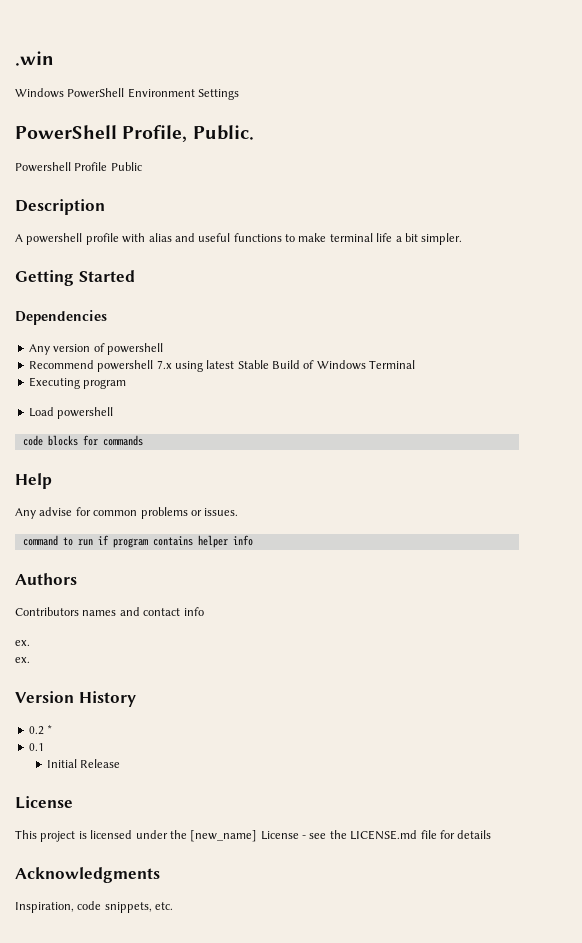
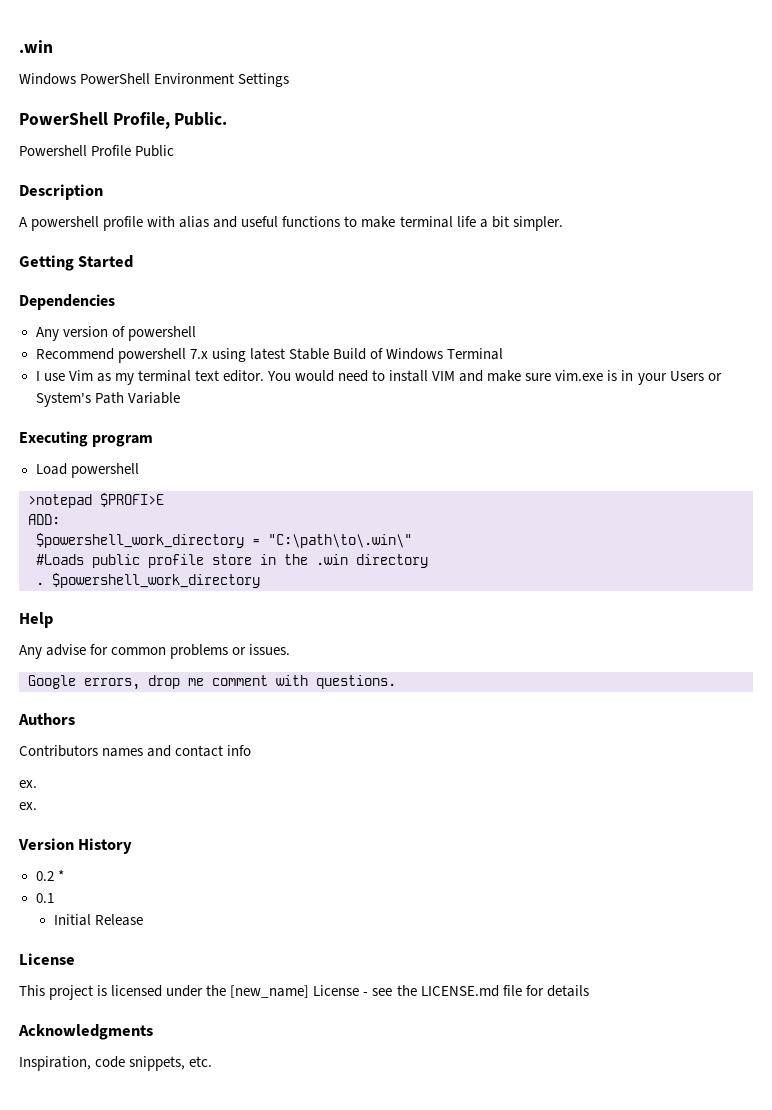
+ I use Vim as my terminal text editor. You would need to install VIM and make sure vim.exe is in your Users or System's Path Variable
  Executing program
  Load powershell
- code blocks for commands
+ >notepad $PROFI>E
+ ADD:
+ $powershell_work_directory = "C:\path\to\.win\"
+ #Loads public profile store in the .win directory
+ . $powershell_work_directory
- command to run if program contains helper info
+ Google errors, drop me comment with questions.

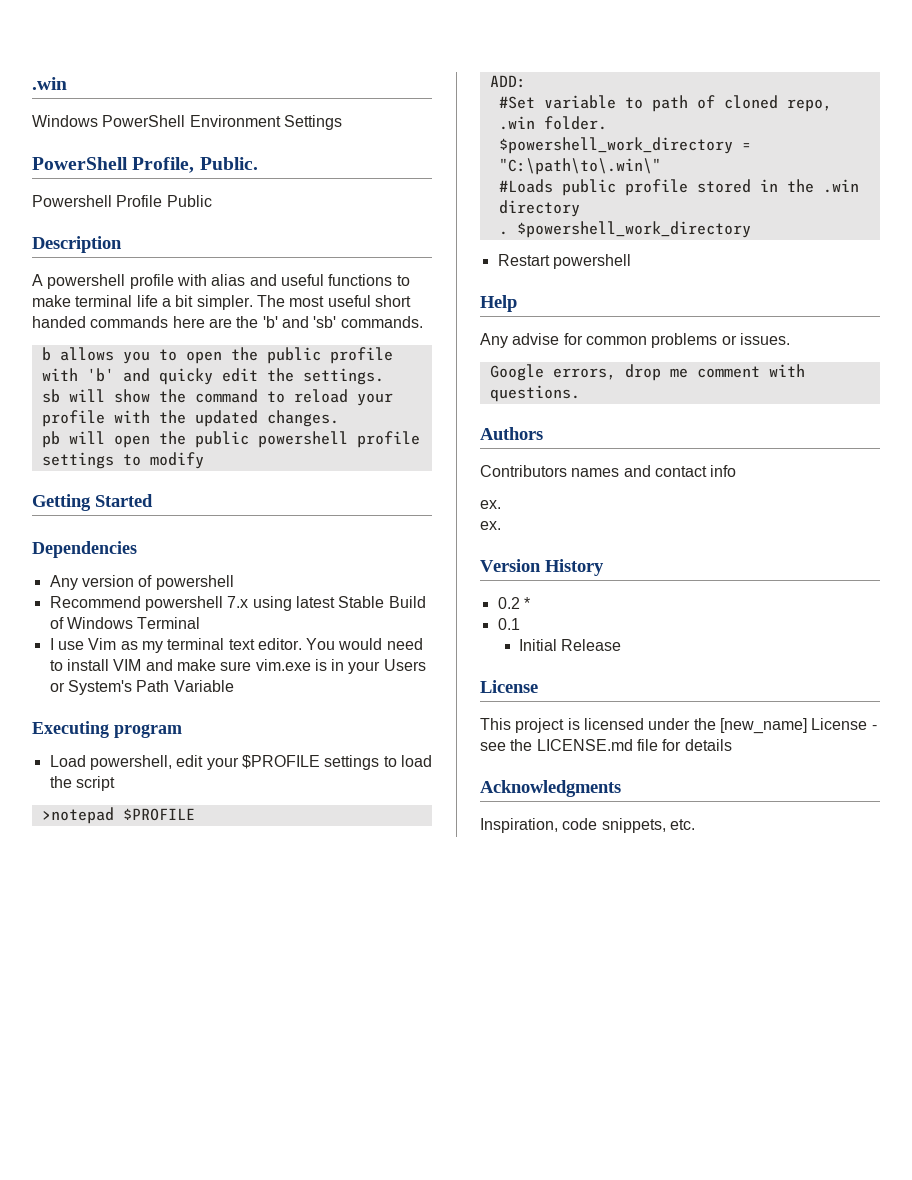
+ The most useful short handed commands here are the 'b' and 'sb' commands.
+ b allows you to open the public profile with 'b' and quicky edit the settings.
+ sb will show the command to reload your profile with the updated changes.
+ pb will open the public powershell profile settings to modify
- Load powershell
+ Load powershell, edit your $PROFILE settings to load the script
- >notepad $PROFI>E
+ >notepad $PROFILE
+ #Set variable to path of cloned repo, .win folder.
- #Loads public profile store in the .win directory
+ #Loads public profile stored in the .win directory
+ Restart powershell

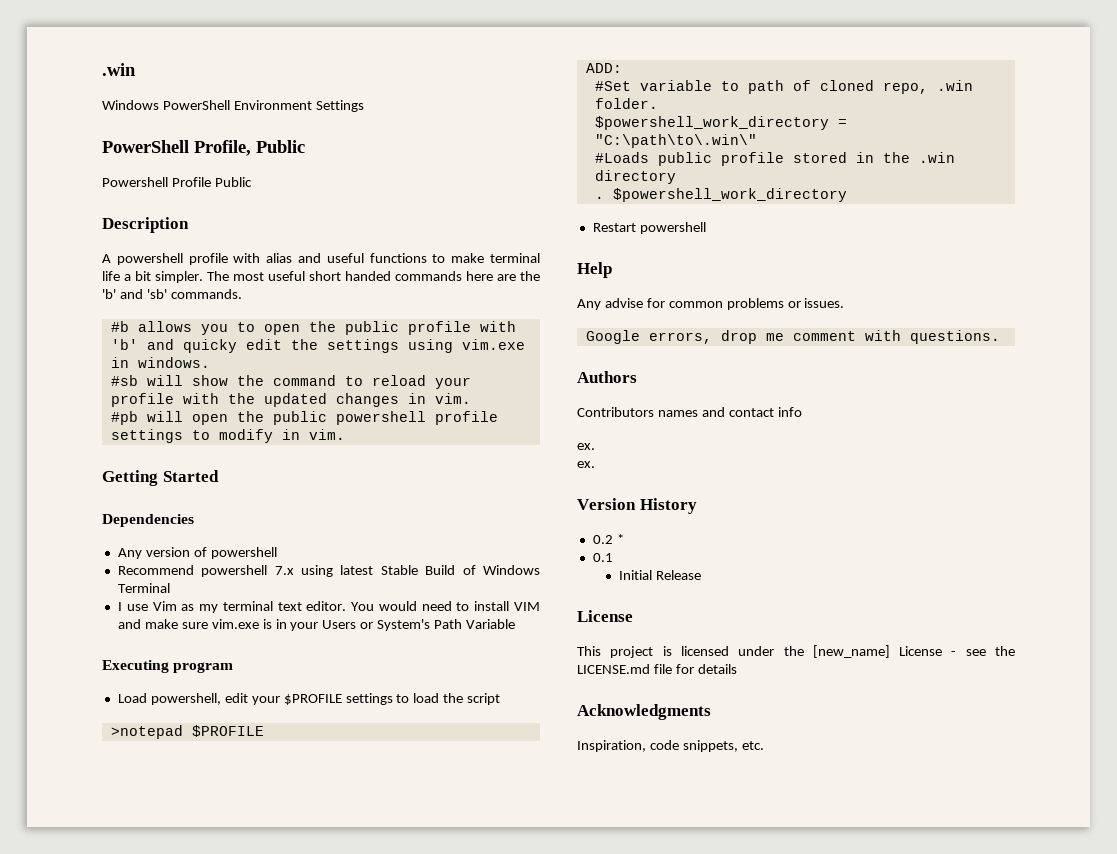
- PowerShell Profile, Public.
+ PowerShell Profile, Public
- b allows you to open the public profile with 'b' and quicky edit the settings.
- sb will show the command to reload your profile with the updated changes.
- pb will open the public powershell profile settings to modify
+ #b allows you to open the public profile with 'b' and quicky edit the settings using vim.exe in windows.
+ #sb will show the command to reload your profile with the updated changes in vim.
+ #pb will open the public powershell profile settings to modify in vim.

